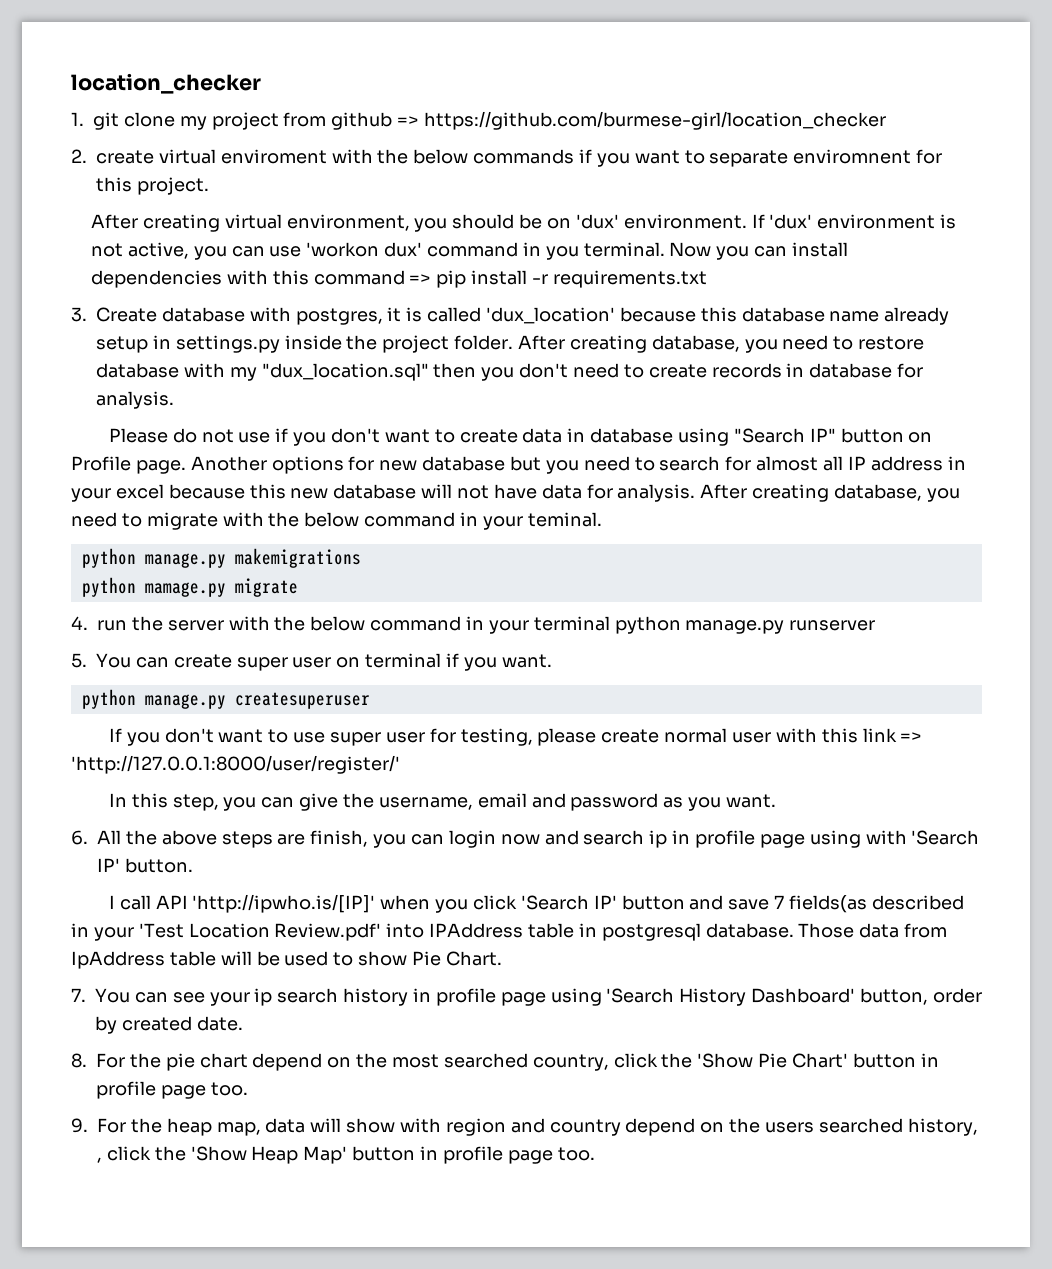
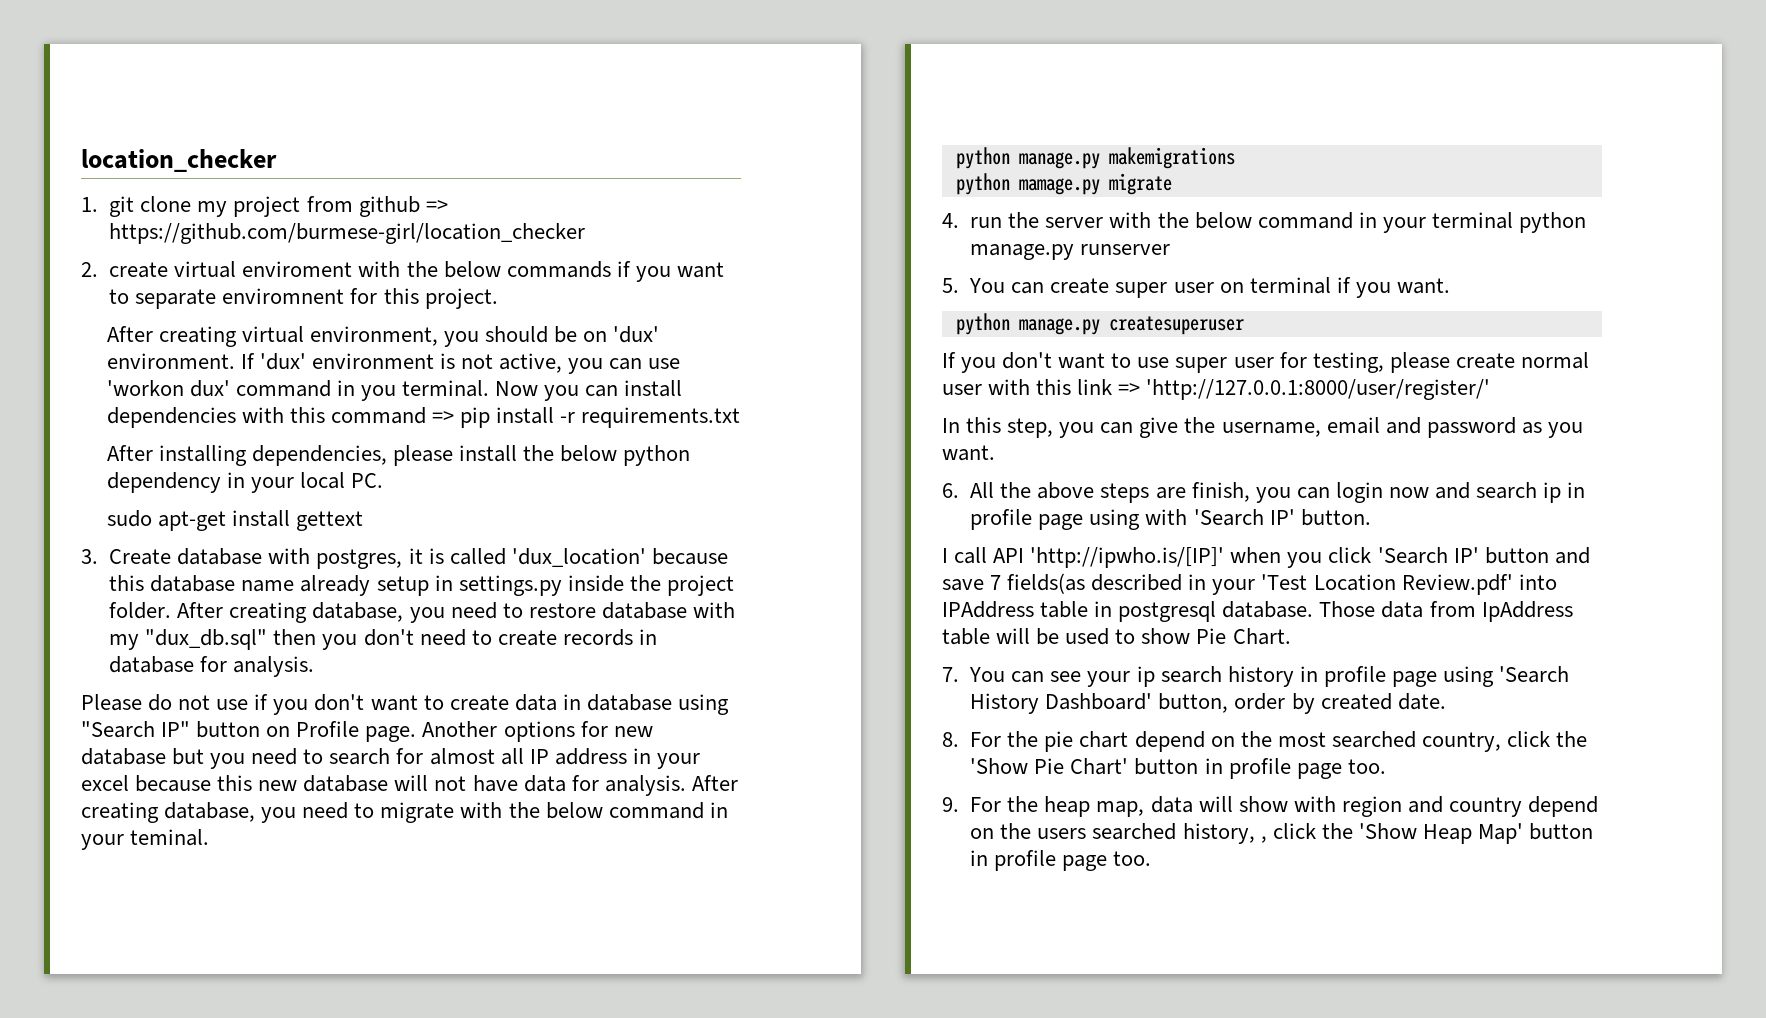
+ After installing dependencies, please install the below python dependency in your local PC.
+ sudo apt-get install gettext
- After creating database, you need to restore database with my "dux_location.sql" then you don't need to create records in database for analysis.
+ After creating database, you need to restore database with my "dux_db.sql" then you don't need to create records in database for analysis.

